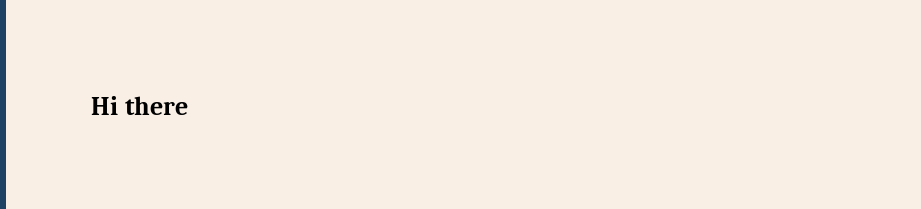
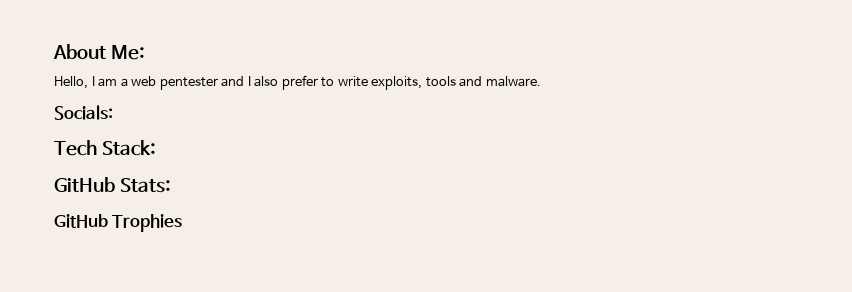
- Hi there
+ About Me:
+ Hello, I am a web pentester and I also prefer to write exploits, tools and malware.
+ Socials:
+ Tech Stack:
+ GitHub Stats:
+ GitHub Trophies

